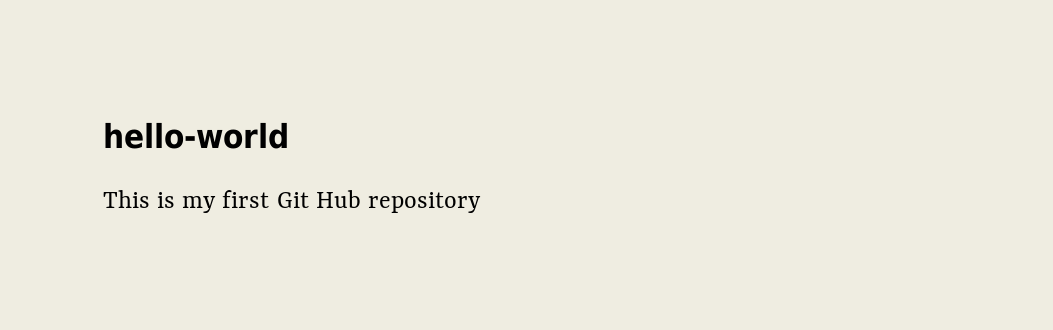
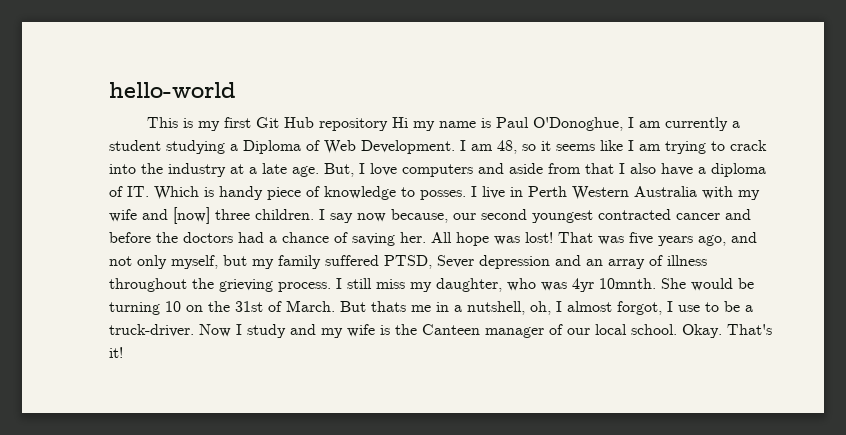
- This is my first Git Hub repository
+ This is my first Git Hub repository Hi my name is Paul O'Donoghue, I am currently a student studying a Diploma of Web Development. I am 48, so it seems like I am trying to crack into the industry at a late age. But, I love computers and aside from that I also have a diploma of IT. Which is handy piece of knowledge to posses. I live in Perth Western Australia with my wife and [now] three children. I say now because, our second youngest contracted cancer and before the doctors had a chance of saving her. All hope was lost! That was five years ago, and not only myself, but my family suffered PTSD, Sever depression and an array of illness throughout the grieving process. I still miss my daughter, who was 4yr 10mnth. She would be turning 10 on the 31st of March. But thats me in a nutshell, oh, I almost forgot, I use to be a truck-driver. Now I study and my wife is the Canteen manager of our local school. Okay. That's it!

